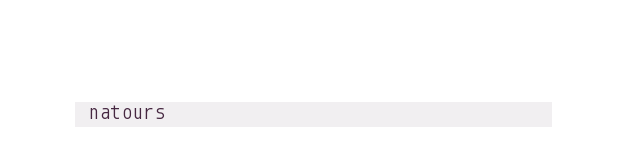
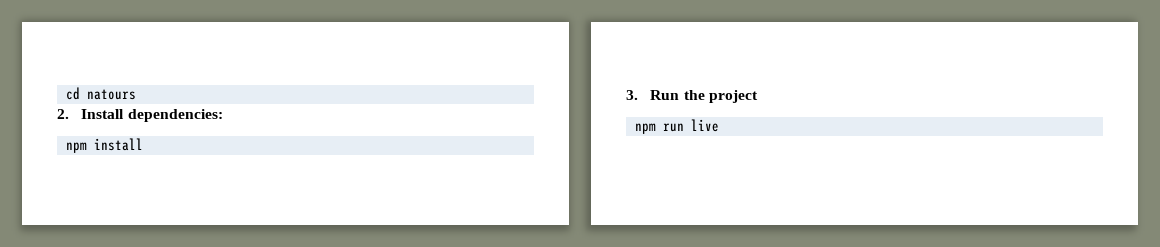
- natours
+ cd natours
+ 2. Install dependencies:
+ npm install
+ 3. Run the project
+ npm run live

